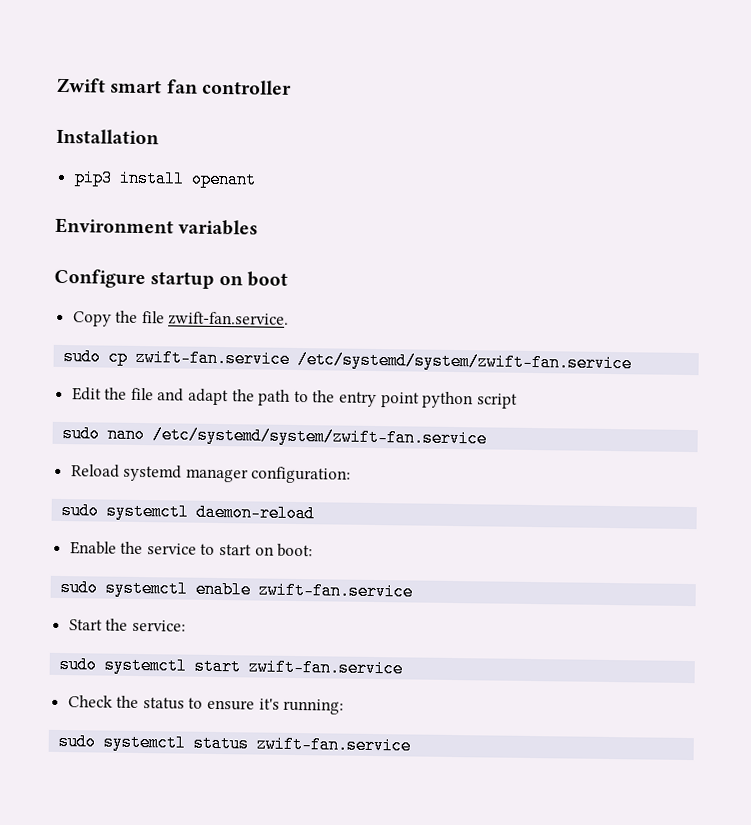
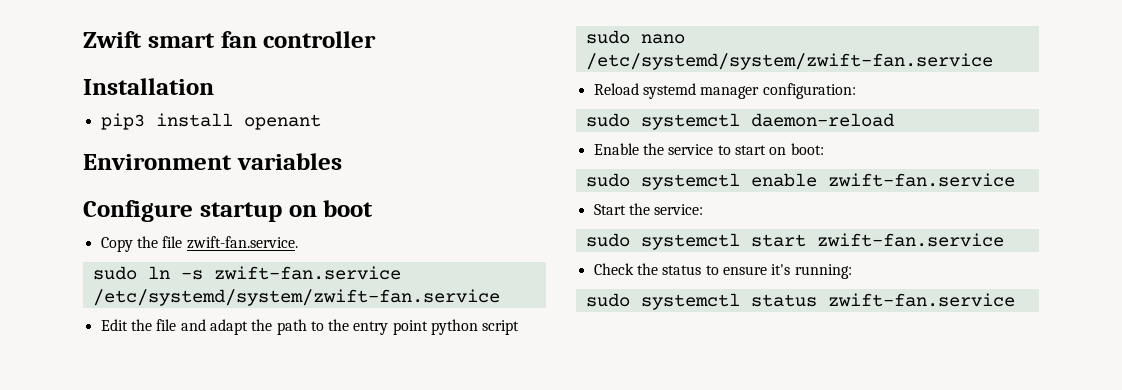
- sudo cp zwift-fan.service /etc/systemd/system/zwift-fan.service
+ sudo ln -s zwift-fan.service /etc/systemd/system/zwift-fan.service

